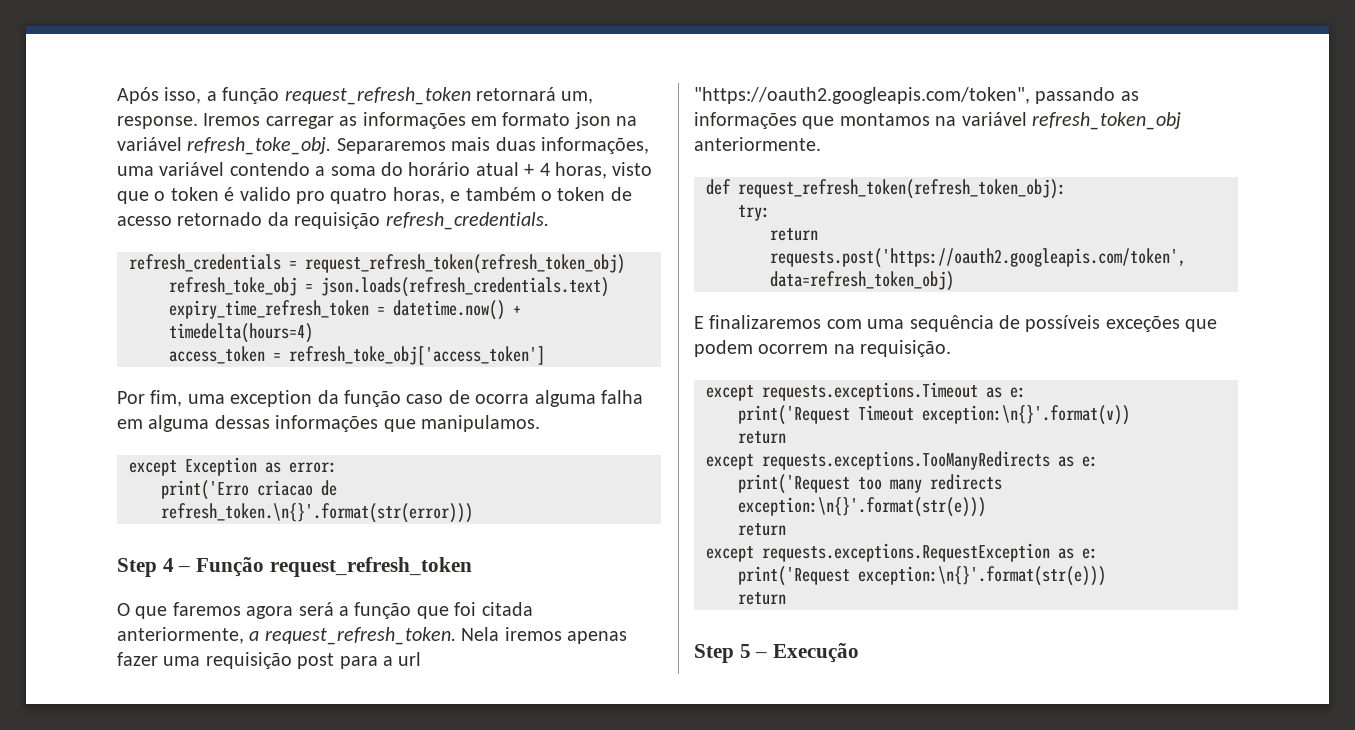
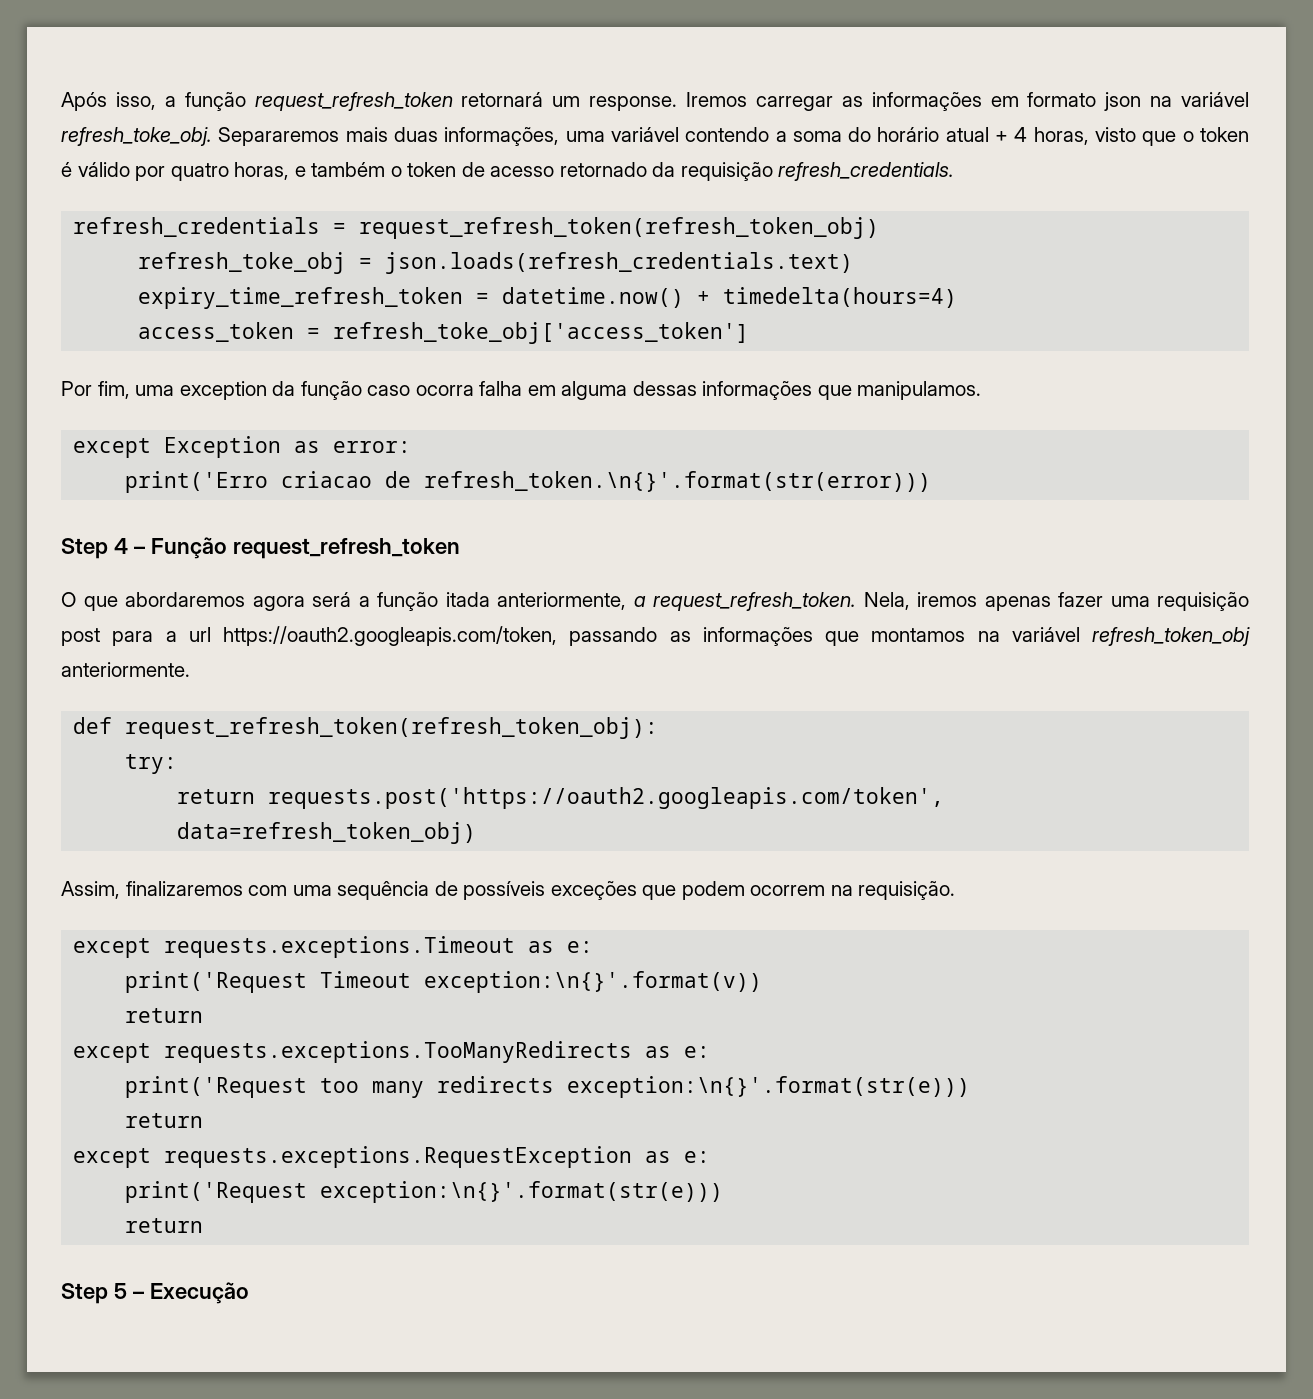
- Após isso, a função request_refresh_token retornará um, response.
+ Após isso, a função request_refresh_token retornará um response.
- Separaremos mais duas informações, uma variável contendo a soma do horário atual + 4 horas, visto que o token é valido pro quatro horas, e também o token de acesso retornado da requisição refresh_credentials.
+ Separaremos mais duas informações, uma variável contendo a soma do horário atual + 4 horas, visto que o token é válido por quatro horas, e também o token de acesso retornado da requisição refresh_credentials.
- Por fim, uma exception da função caso de ocorra alguma falha em alguma dessas informações que manipulamos.
+ Por fim, uma exception da função caso ocorra falha em alguma dessas informações que manipulamos.
- O que faremos agora será a função que foi citada anteriormente, a request_refresh_token.
+ O que abordaremos agora será a função itada anteriormente, a request_refresh_token.
- Nela iremos apenas fazer uma requisição post para a url "https://oauth2.googleapis.com/token", passando as informações que montamos na variável refresh_token_obj anteriormente.
+ Nela, iremos apenas fazer uma requisição post para a url https://oauth2.googleapis.com/token, passando as informações que montamos na variável refresh_token_obj anteriormente.
- E finalizaremos com uma sequência de possíveis exceções que podem ocorrem na requisição.
+ Assim, finalizaremos com uma sequência de possíveis exceções que podem ocorrem na requisição.

